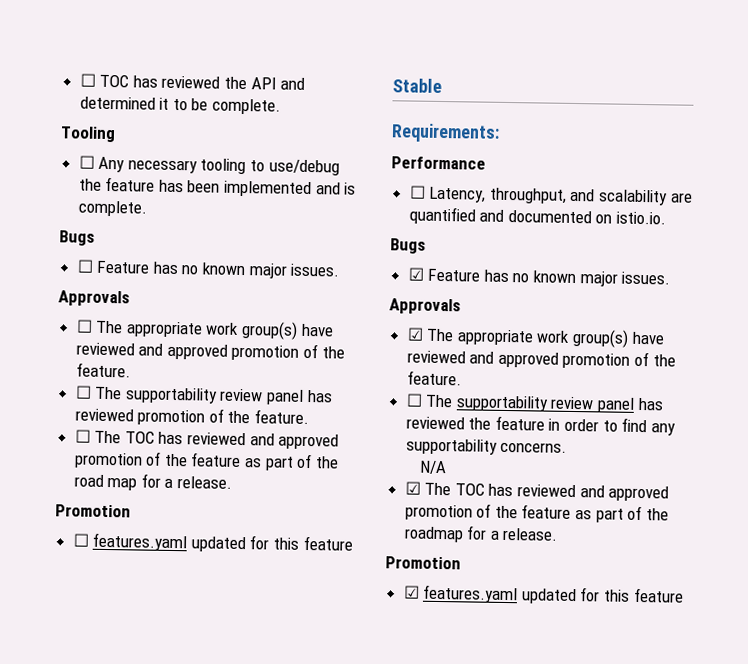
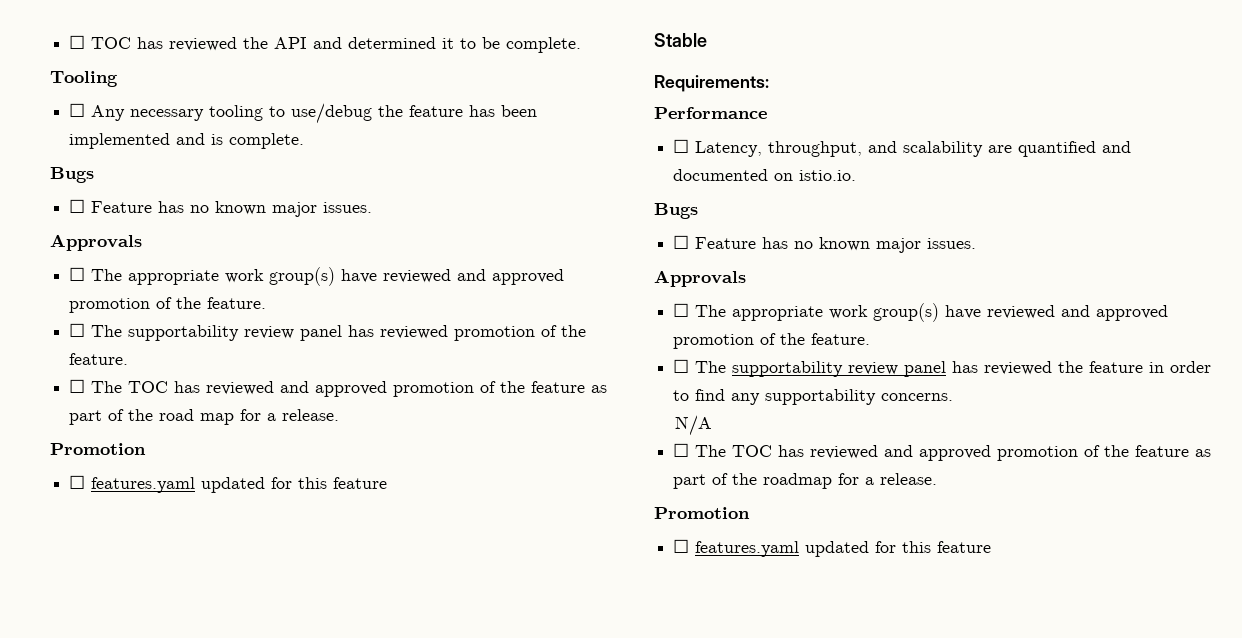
  ☐ Latency, throughput, and scalability are quantified and documented on istio.io.
  Bugs
- ☑ Feature has no known major issues.
+ ☐ Feature has no known major issues.
  Approvals
- ☑ The appropriate work group(s) have reviewed and approved promotion of the feature.
+ ☐ The appropriate work group(s) have reviewed and approved promotion of the feature.
- ☑ The TOC has reviewed and approved promotion of the feature as part of the roadmap for a release.
+ ☐ The TOC has reviewed and approved promotion of the feature as part of the roadmap for a release.
  Promotion
- ☑ features.yaml updated for this feature
+ ☐ features.yaml updated for this feature

